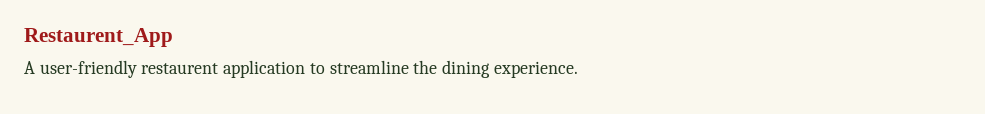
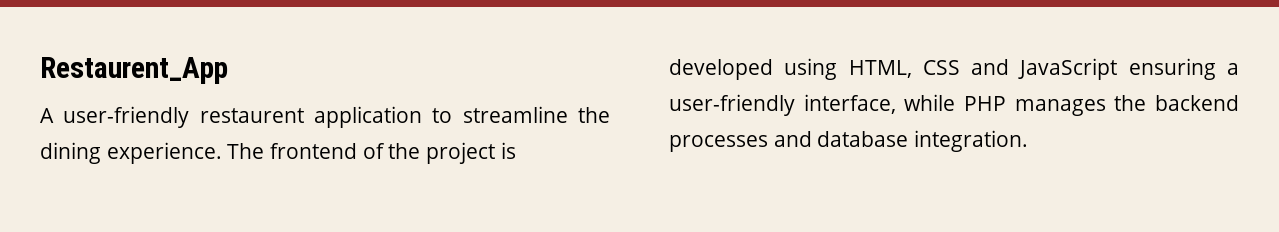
+ The frontend of the project is developed using HTML, CSS and JavaScript ensuring a user-friendly interface, while PHP manages the backend processes and database integration.

